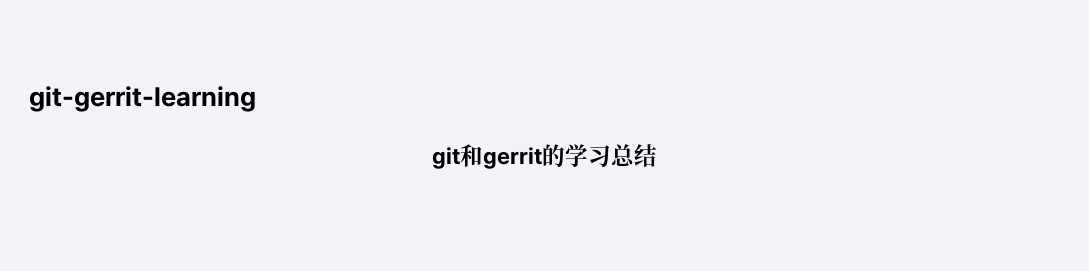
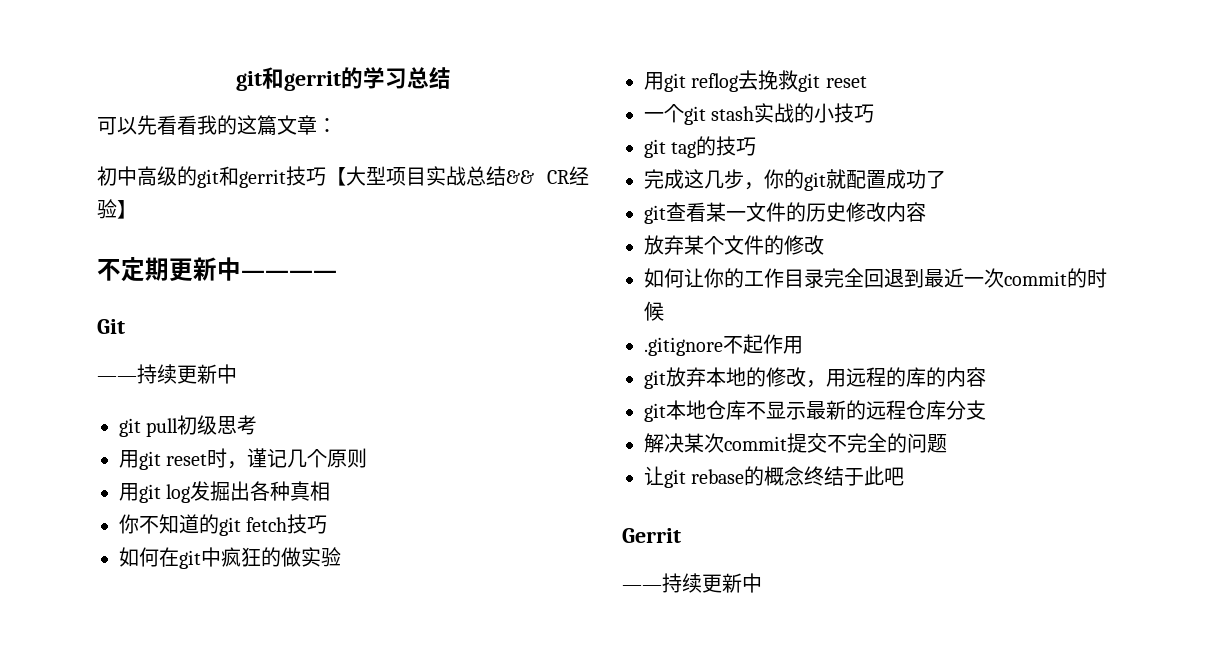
- git-gerrit-learning
+ 可以先看看我的这篇文章：
+ 初中高级的git和gerrit技巧【大型项目实战总结&& CR经验】
+ 不定期更新中————
+ Git
+ ——持续更新中
+ git pull初级思考
+ 用git reset时，谨记几个原则
+ 用git log发掘出各种真相
+ 你不知道的git fetch技巧
+ 如何在git中疯狂的做实验
+ 用git reflog去挽救git reset
+ 一个git stash实战的小技巧
+ git tag的技巧
+ 完成这几步，你的git就配置成功了
+ git查看某一文件的历史修改内容
+ 放弃某个文件的修改
+ 如何让你的工作目录完全回退到最近一次commit的时候
+ .gitignore不起作用
+ git放弃本地的修改，用远程的库的内容
+ git本地仓库不显示最新的远程仓库分支
+ 解决某次commit提交不完全的问题
+ 让git rebase的概念终结于此吧
+ Gerrit
+ ——持续更新中

